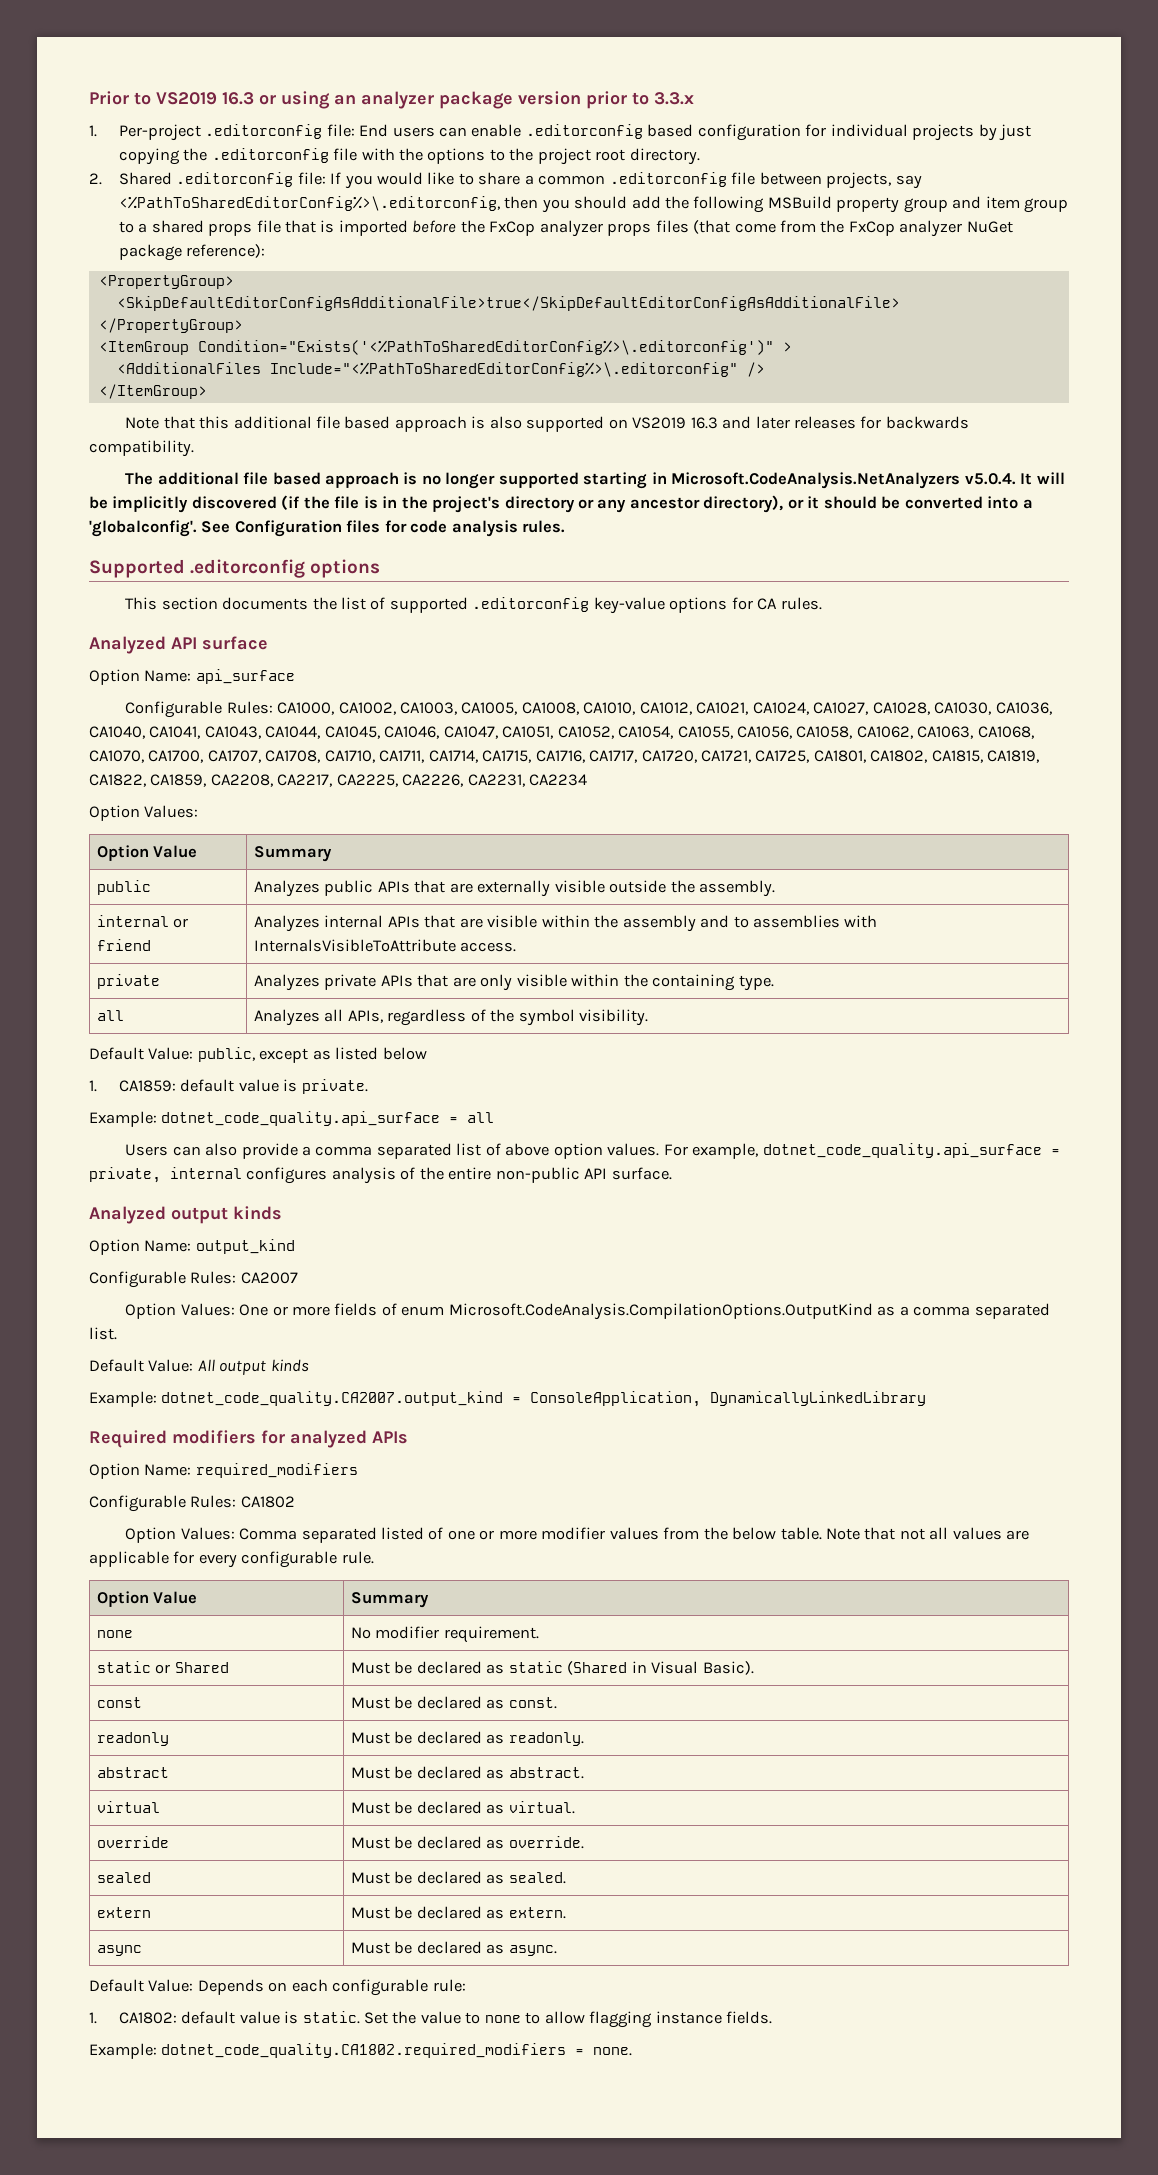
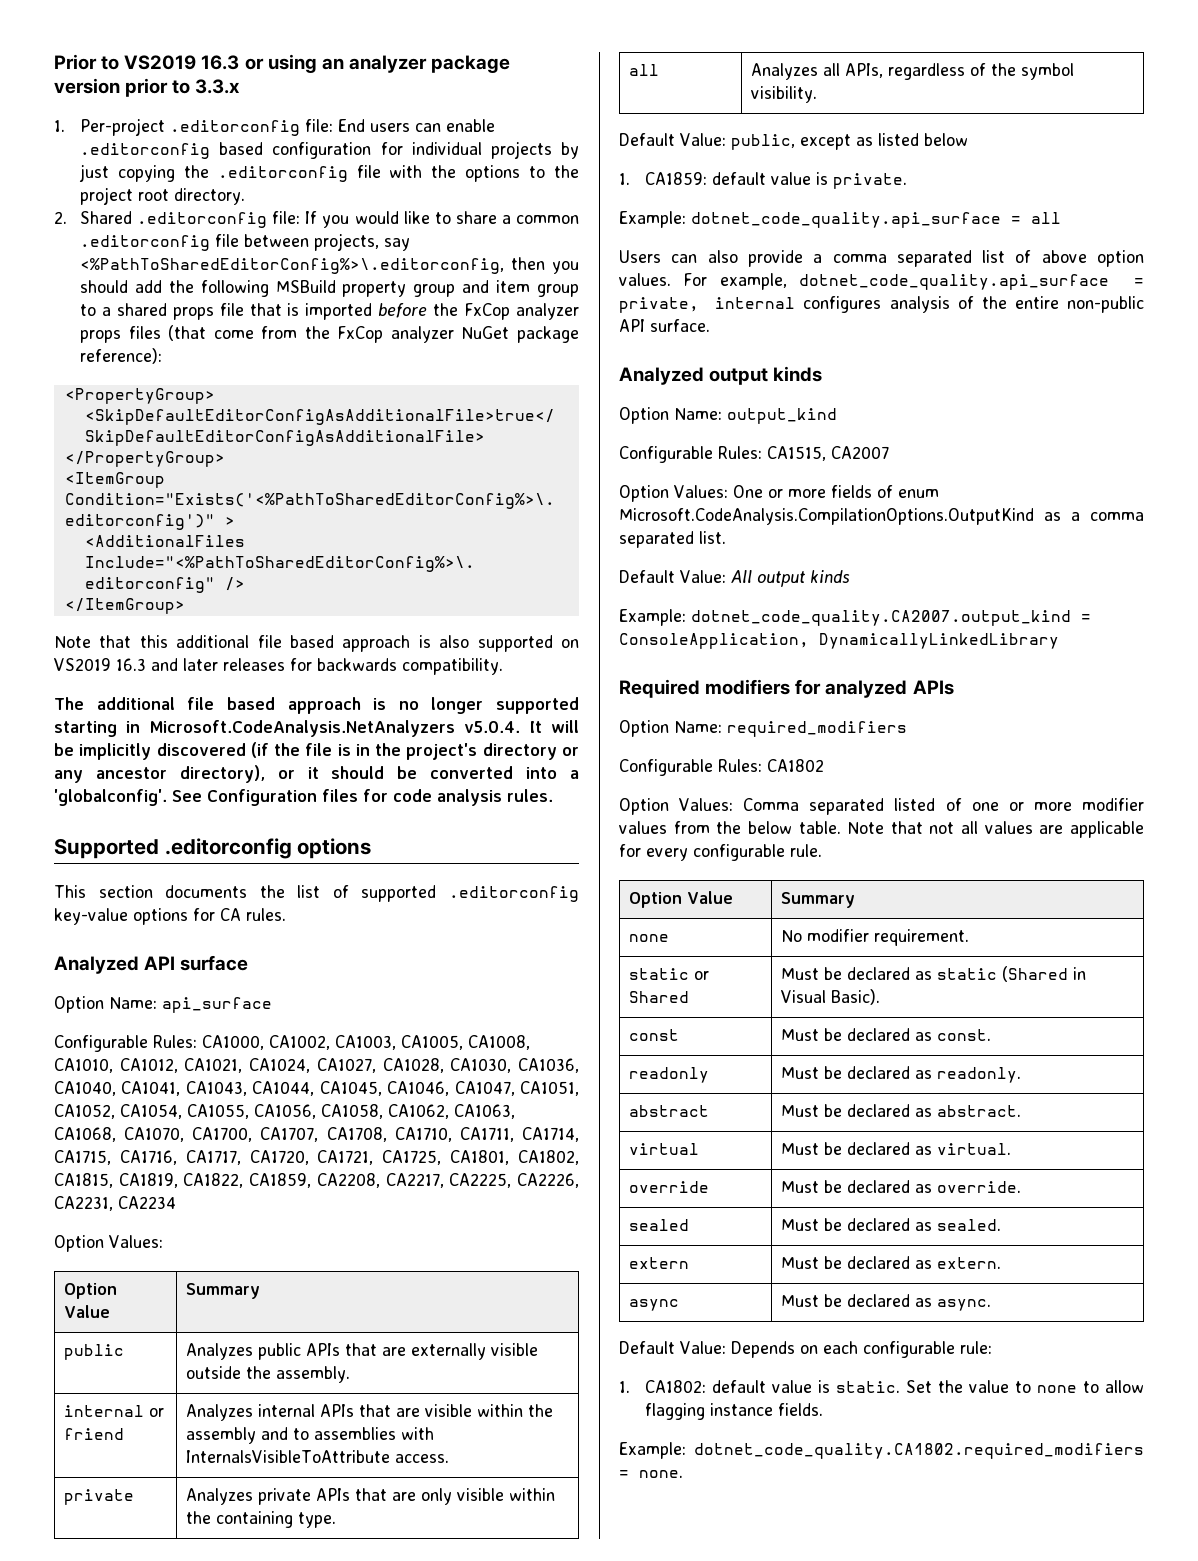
- Configurable Rules: CA2007
+ Configurable Rules: CA1515, CA2007

